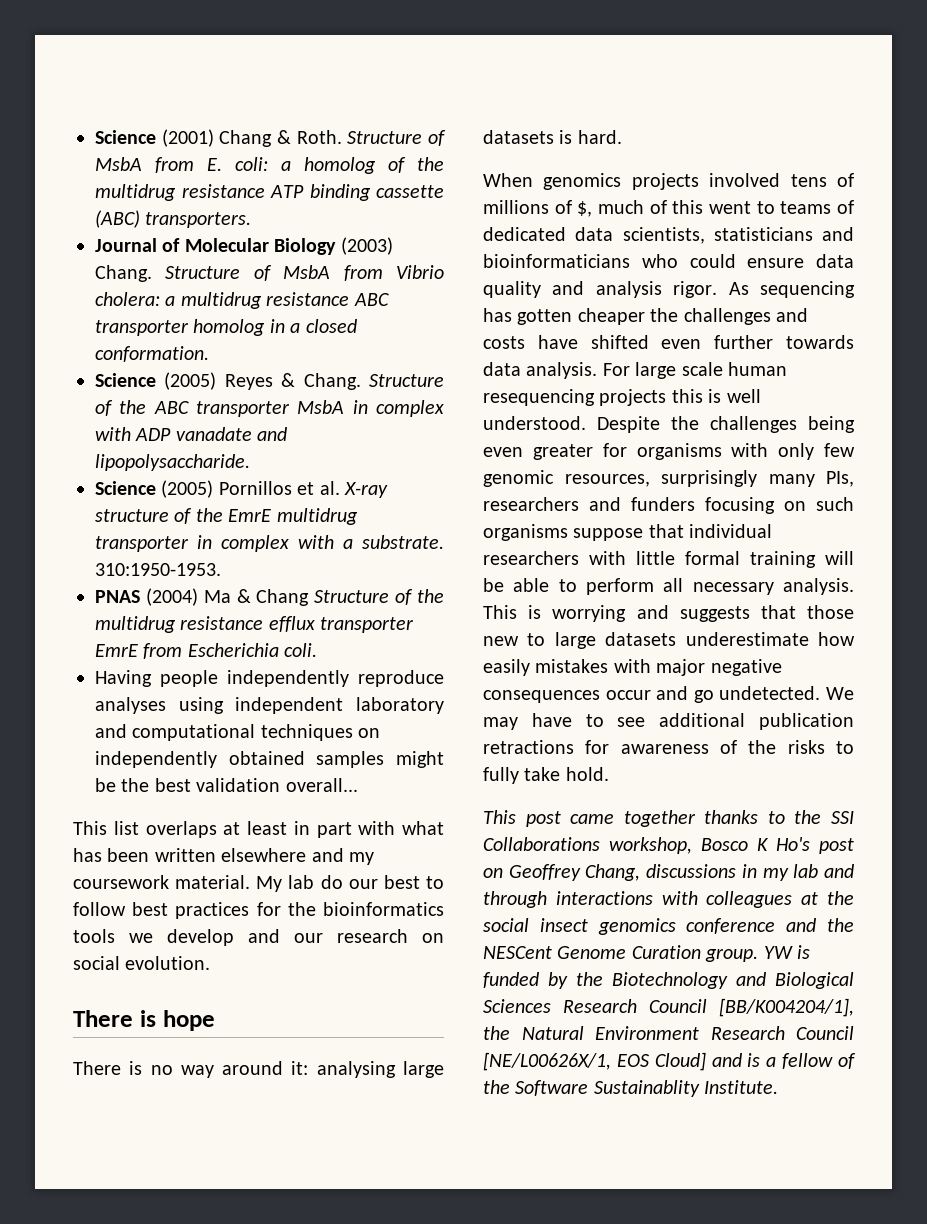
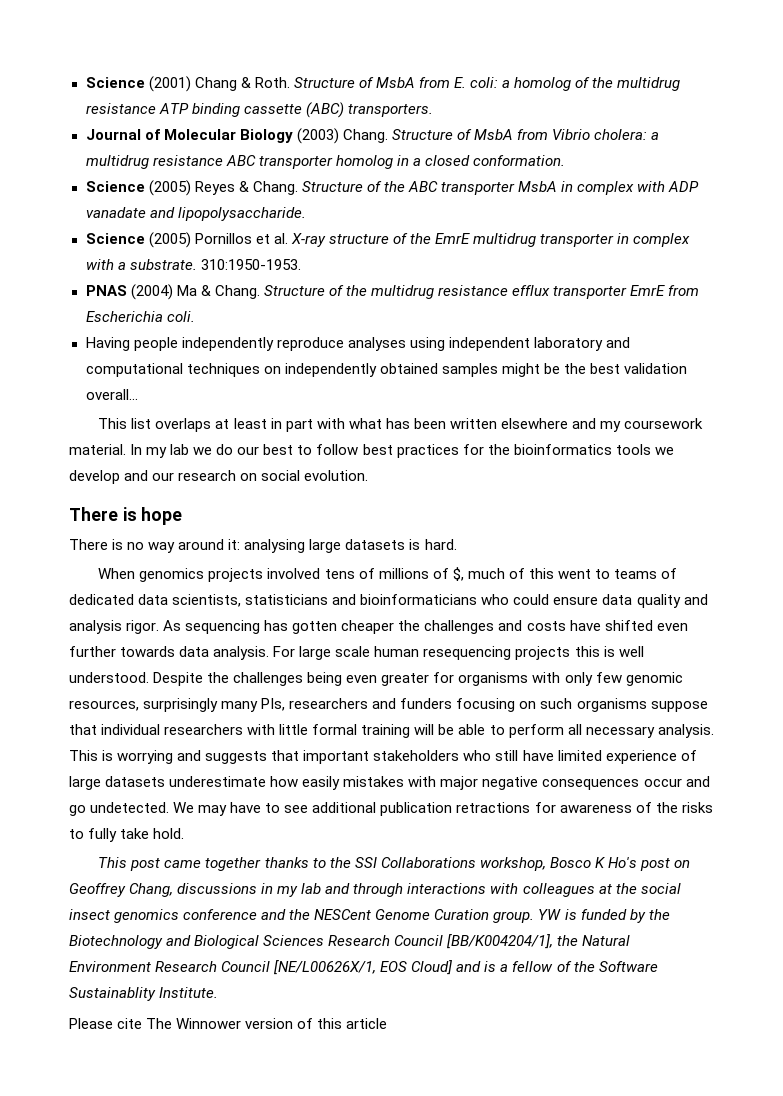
- PNAS (2004) Ma & Chang Structure of the multidrug resistance efflux transporter EmrE from Escherichia coli.
+ PNAS (2004) Ma & Chang. Structure of the multidrug resistance efflux transporter EmrE from Escherichia coli.
- My lab do our best to follow best practices for the bioinformatics tools we develop and our research on social evolution.
+ In my lab we do our best to follow best practices for the bioinformatics tools we develop and our research on social evolution.
- This is worrying and suggests that those new to large datasets underestimate how easily mistakes with major negative consequences occur and go undetected.
+ This is worrying and suggests that important stakeholders who still have limited experience of large datasets underestimate how easily mistakes with major negative consequences occur and go undetected.
+ Please cite The Winnower version of this article

